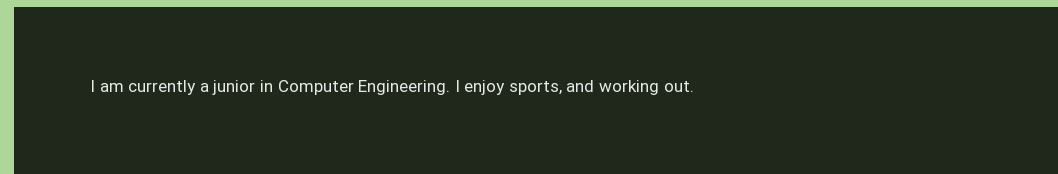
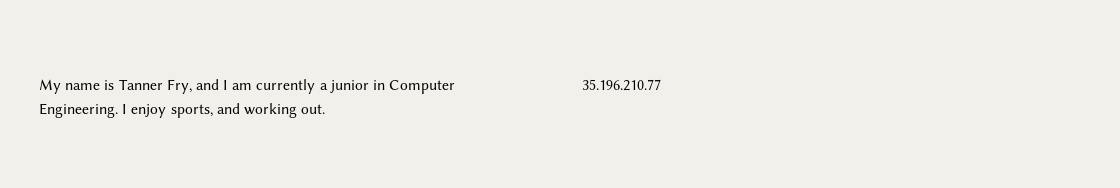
- I am currently a junior in Computer Engineering.
+ My name is Tanner Fry, and I am currently a junior in Computer Engineering.
+ 35.196.210.77

